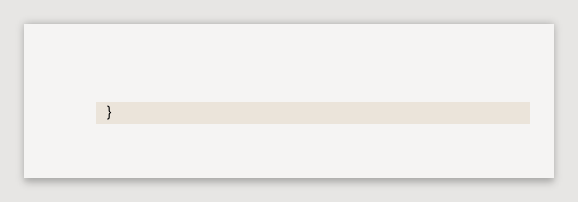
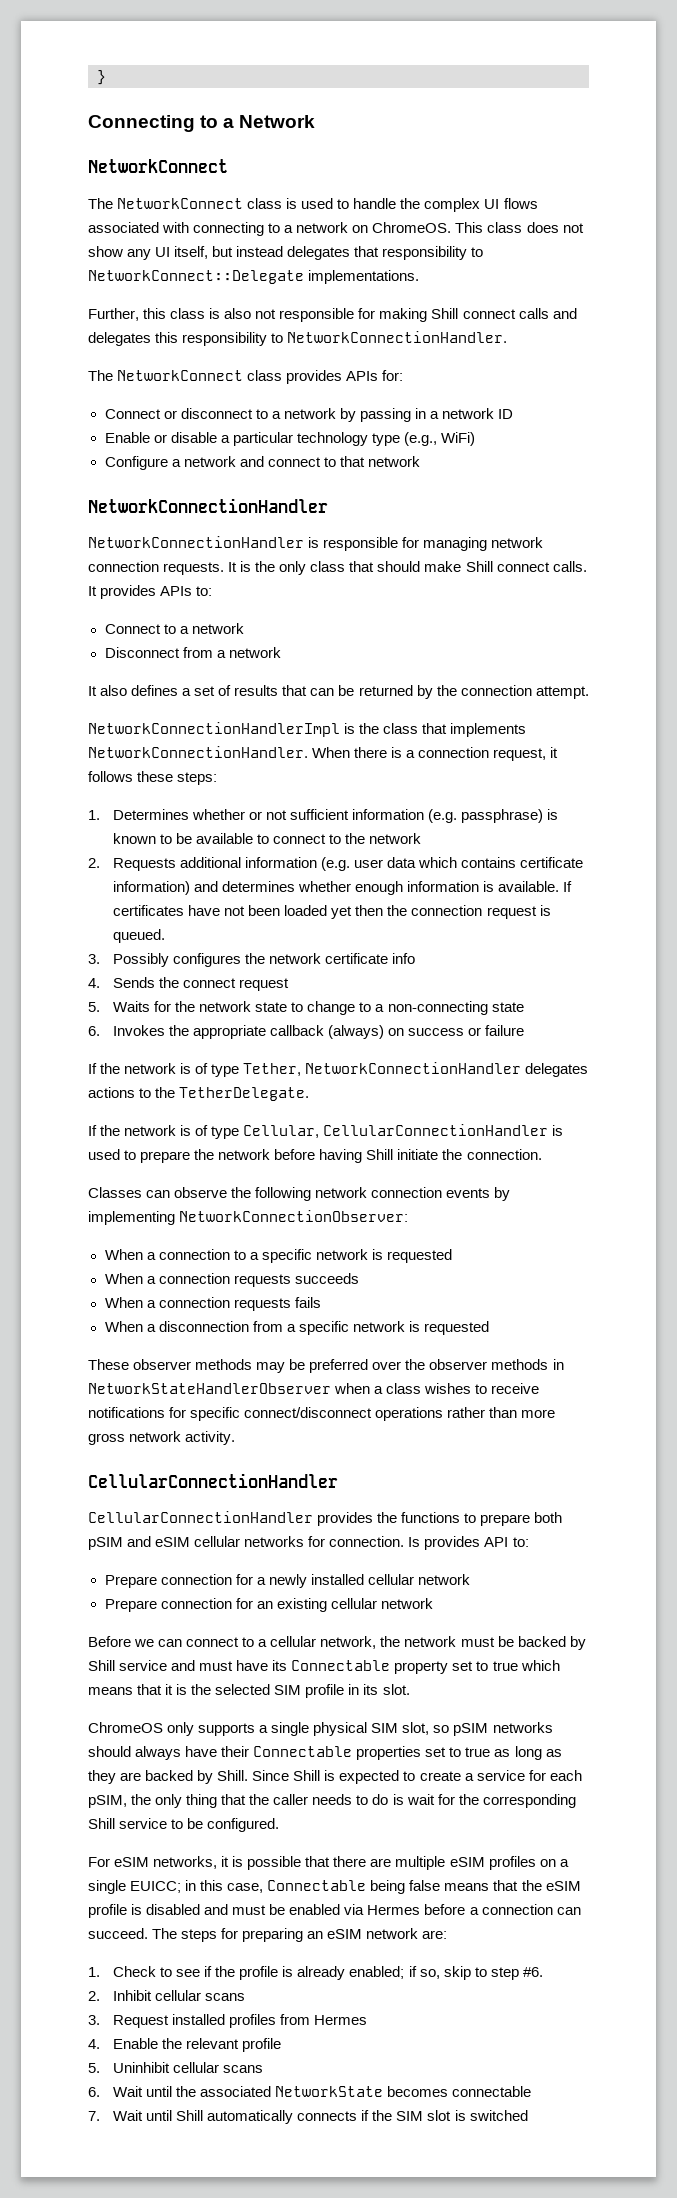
+ Connecting to a Network
+ NetworkConnect
+ The NetworkConnect class is used to handle the complex UI flows associated with connecting to a network on ChromeOS. This class does not show any UI itself, but instead delegates that responsibility to NetworkConnect::Delegate implementations.
+ Further, this class is also not responsible for making Shill connect calls and delegates this responsibility to NetworkConnectionHandler.
+ The NetworkConnect class provides APIs for:
+ Connect or disconnect to a network by passing in a network ID
+ Enable or disable a particular technology type (e.g., WiFi)
+ Configure a network and connect to that network
+ NetworkConnectionHandler
+ NetworkConnectionHandler is responsible for managing network connection requests. It is the only class that should make Shill connect calls. It provides APIs to:
+ Connect to a network
+ Disconnect from a network
+ It also defines a set of results that can be returned by the connection attempt.
+ NetworkConnectionHandlerImpl is the class that implements NetworkConnectionHandler. When there is a connection request, it follows these steps:
+ 1. Determines whether or not sufficient information (e.g. passphrase) is known to be available to connect to the network
+ 2. Requests additional information (e.g. user data which contains certificate information) and determines whether enough information is available. If certificates have not been loaded yet then the connection request is queued.
+ 3. Possibly configures the network certificate info
+ 4. Sends the connect request
+ 5. Waits for the network state to change to a non-connecting state
+ 6. Invokes the appropriate callback (always) on success or failure
+ If the network is of type Tether, NetworkConnectionHandler delegates actions to the TetherDelegate.
+ If the network is of type Cellular, CellularConnectionHandler is used to prepare the network before having Shill initiate the connection.
+ Classes can observe the following network connection events by implementing NetworkConnectionObserver:
+ When a connection to a specific network is requested
+ When a connection requests succeeds
+ When a connection requests fails
+ When a disconnection from a specific network is requested
+ These observer methods may be preferred over the observer methods in NetworkStateHandlerObserver when a class wishes to receive notifications for specific connect/disconnect operations rather than more gross network activity.
+ CellularConnectionHandler
+ CellularConnectionHandler provides the functions to prepare both pSIM and eSIM cellular networks for connection. Is provides API to:
+ Prepare connection for a newly installed cellular network
+ Prepare connection for an existing cellular network
+ Before we can connect to a cellular network, the network must be backed by Shill service and must have its Connectable property set to true which means that it is the selected SIM profile in its slot.
+ ChromeOS only supports a single physical SIM slot, so pSIM networks should always have their Connectable properties set to true as long as they are backed by Shill. Since Shill is expected to create a service for each pSIM, the only thing that the caller needs to do is wait for the corresponding Shill service to be configured.
+ For eSIM networks, it is possible that there are multiple eSIM profiles on a single EUICC; in this case, Connectable being false means that the eSIM profile is disabled and must be enabled via Hermes before a connection can succeed. The steps for preparing an eSIM network are:
+ 1. Check to see if the profile is already enabled; if so, skip to step #6.
+ 2. Inhibit cellular scans
+ 3. Request installed profiles from Hermes
+ 4. Enable the relevant profile
+ 5. Uninhibit cellular scans
+ 6. Wait until the associated NetworkState becomes connectable
+ 7. Wait until Shill automatically connects if the SIM slot is switched

